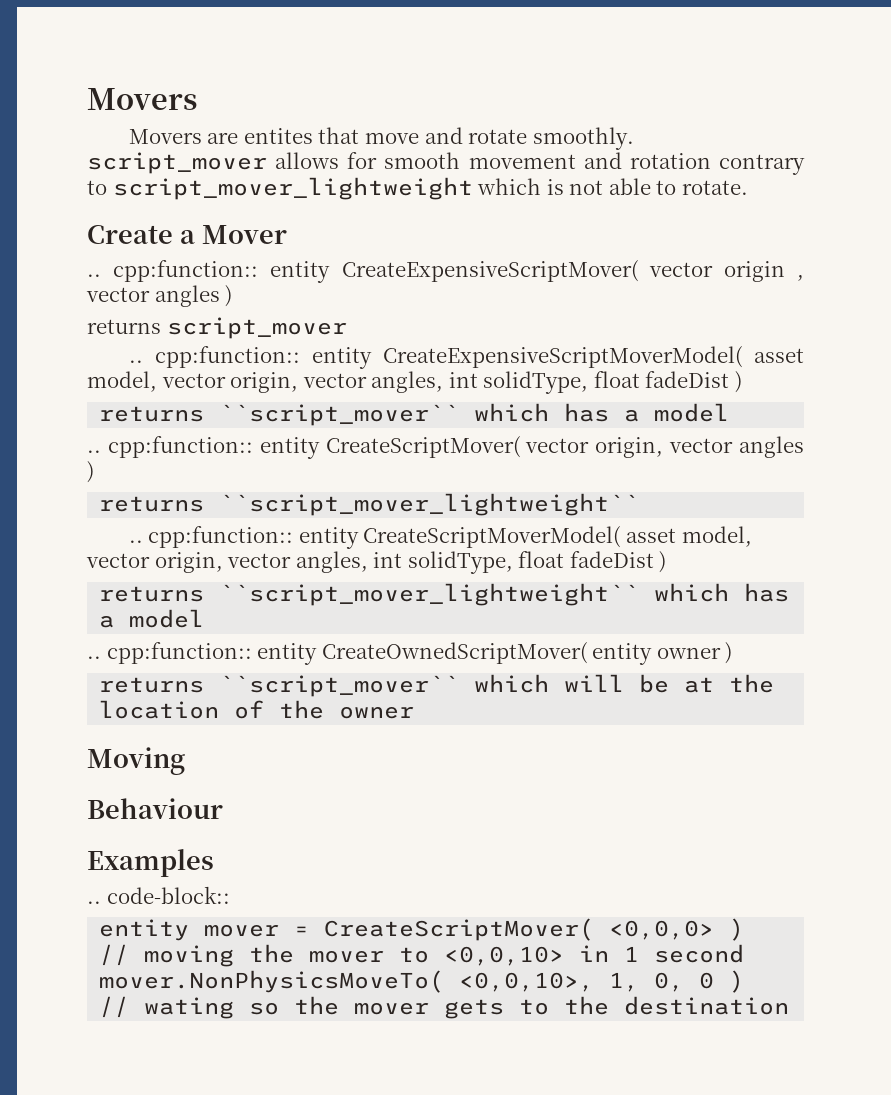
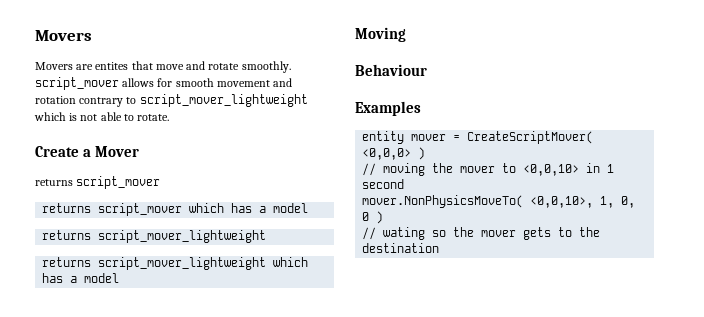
  Create a Mover
- .. cpp:function:: entity CreateExpensiveScriptMover( vector origin , vector angles )
  returns script_mover
- .. cpp:function:: entity CreateExpensiveScriptMoverModel( asset model, vector origin, vector angles, int solidType, float fadeDist )
- returns ``script_mover`` which has a model
- .. cpp:function:: entity CreateScriptMover( vector origin, vector angles )
- returns ``script_mover_lightweight``
- .. cpp:function:: entity CreateScriptMoverModel( asset model, vector origin, vector angles, int solidType, float fadeDist )
- returns ``script_mover_lightweight`` which has a model
- .. cpp:function:: entity CreateOwnedScriptMover( entity owner )
- returns ``script_mover`` which will be at the location of the owner
+ returns script_mover which has a model
+ returns script_mover_lightweight
+ returns script_mover_lightweight which has a model
- .. code-block::

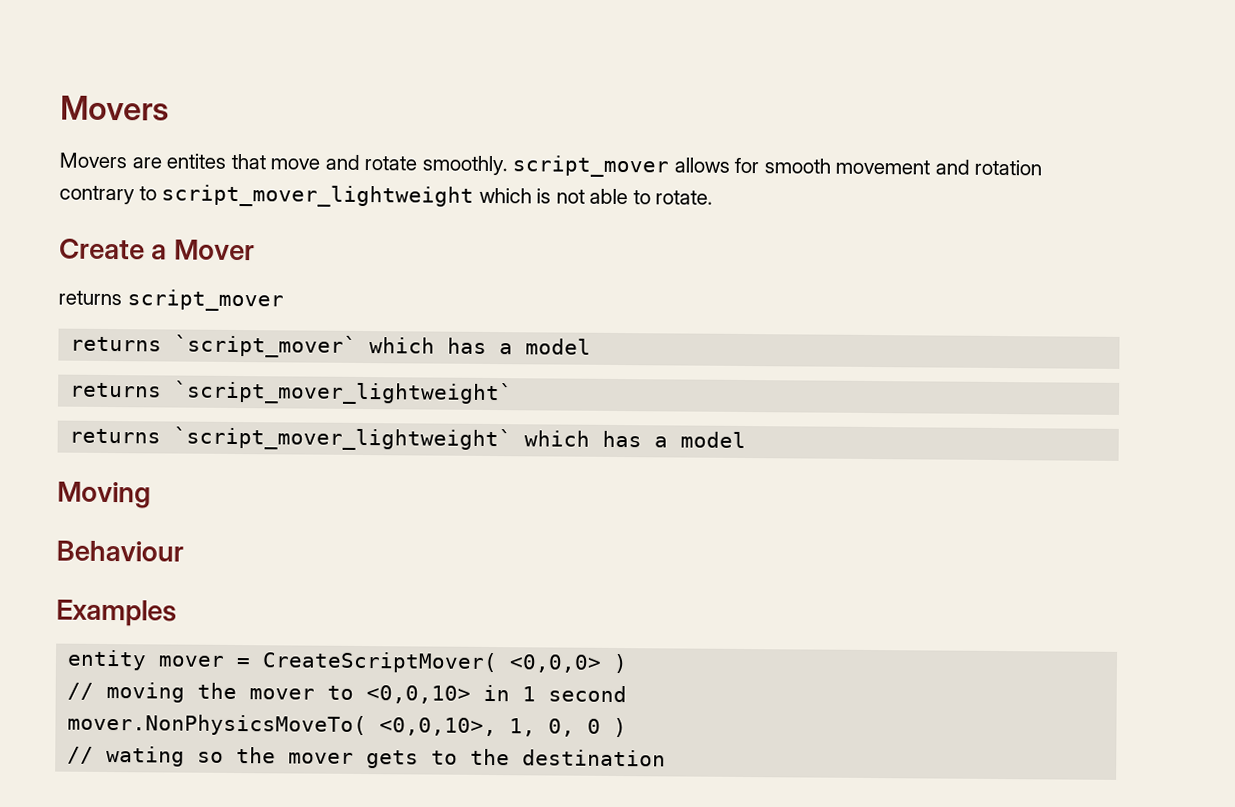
- returns script_mover which has a model
- returns script_mover_lightweight
- returns script_mover_lightweight which has a model
+ returns `script_mover` which has a model
+ returns `script_mover_lightweight`
+ returns `script_mover_lightweight` which has a model

